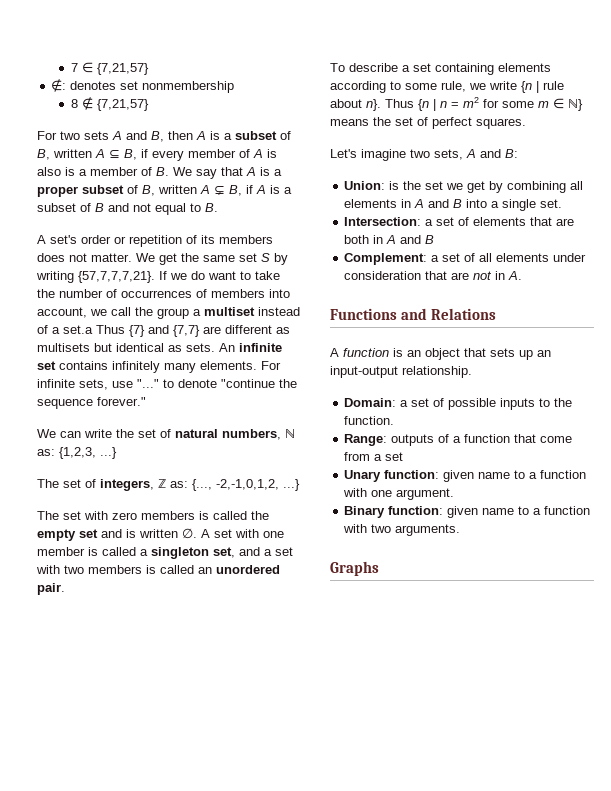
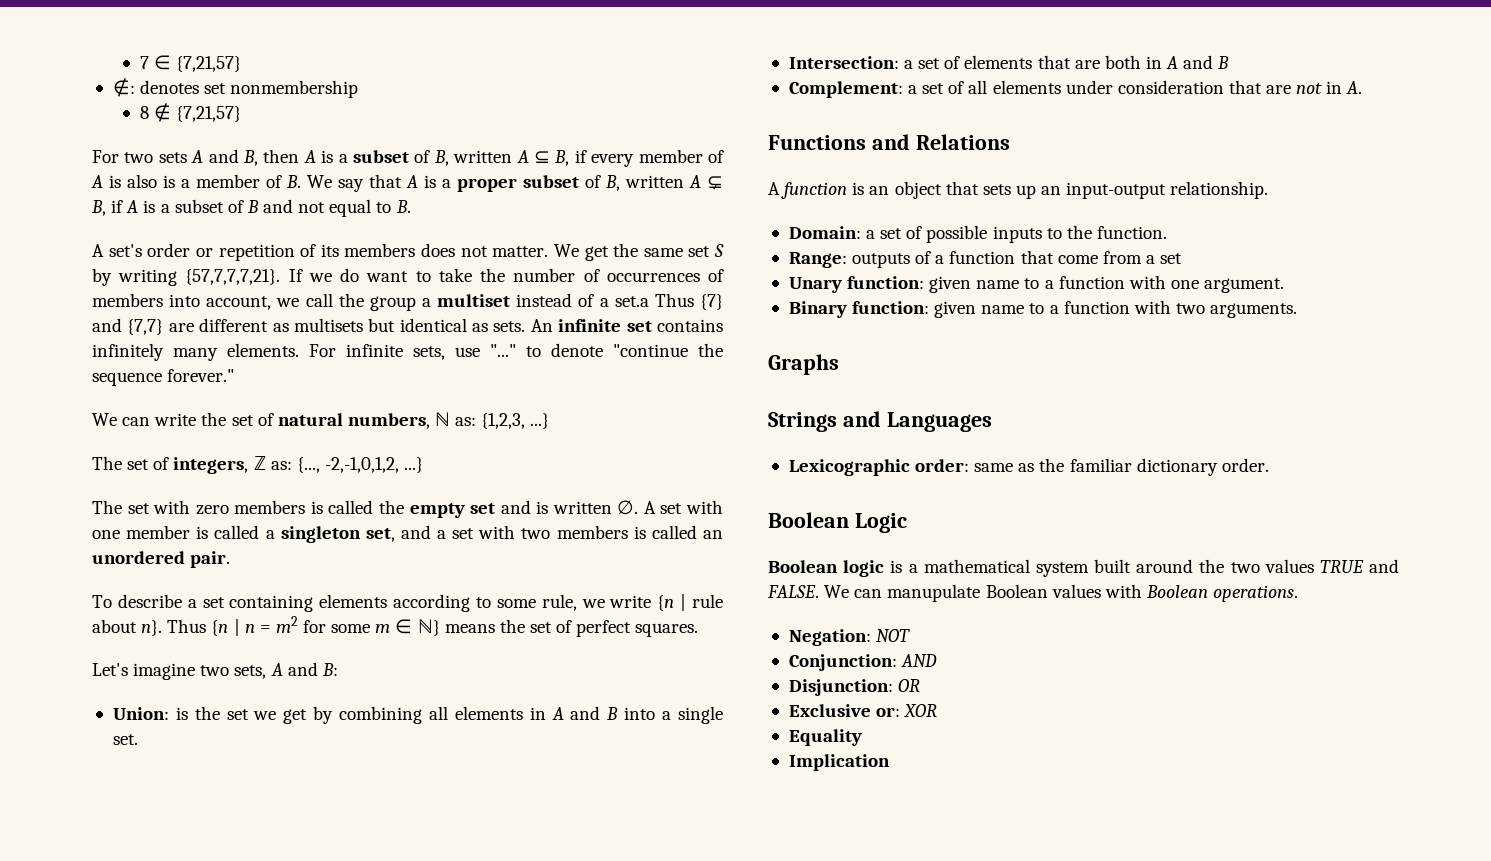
+ Strings and Languages
+ Lexicographic order: same as the familiar dictionary order.
+ Boolean Logic
+ Boolean logic is a mathematical system built around the two values TRUE and FALSE. We can manupulate Boolean values with Boolean operations.
+ Negation: NOT
+ Conjunction: AND
+ Disjunction: OR
+ Exclusive or: XOR
+ Equality
+ Implication

